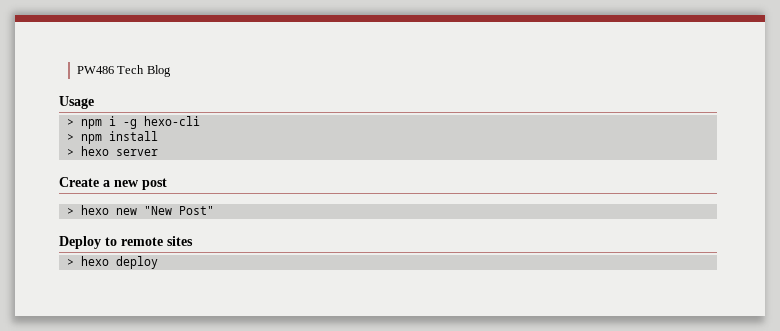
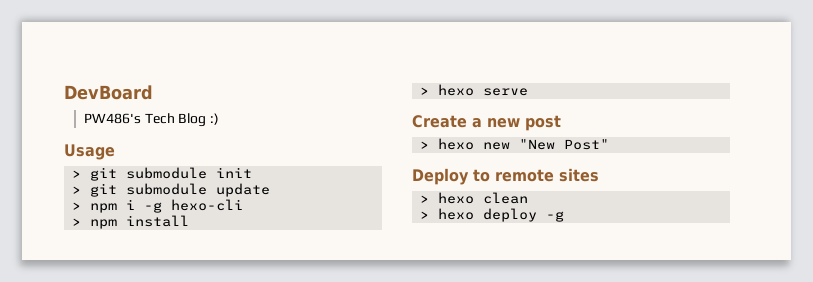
- PW486 Tech Blog
+ DevBoard
+ PW486's Tech Blog :)
+ > git submodule init
+ > git submodule update
- > hexo server
+ > hexo serve
+ > hexo clean
- > hexo deploy
+ > hexo deploy -g

